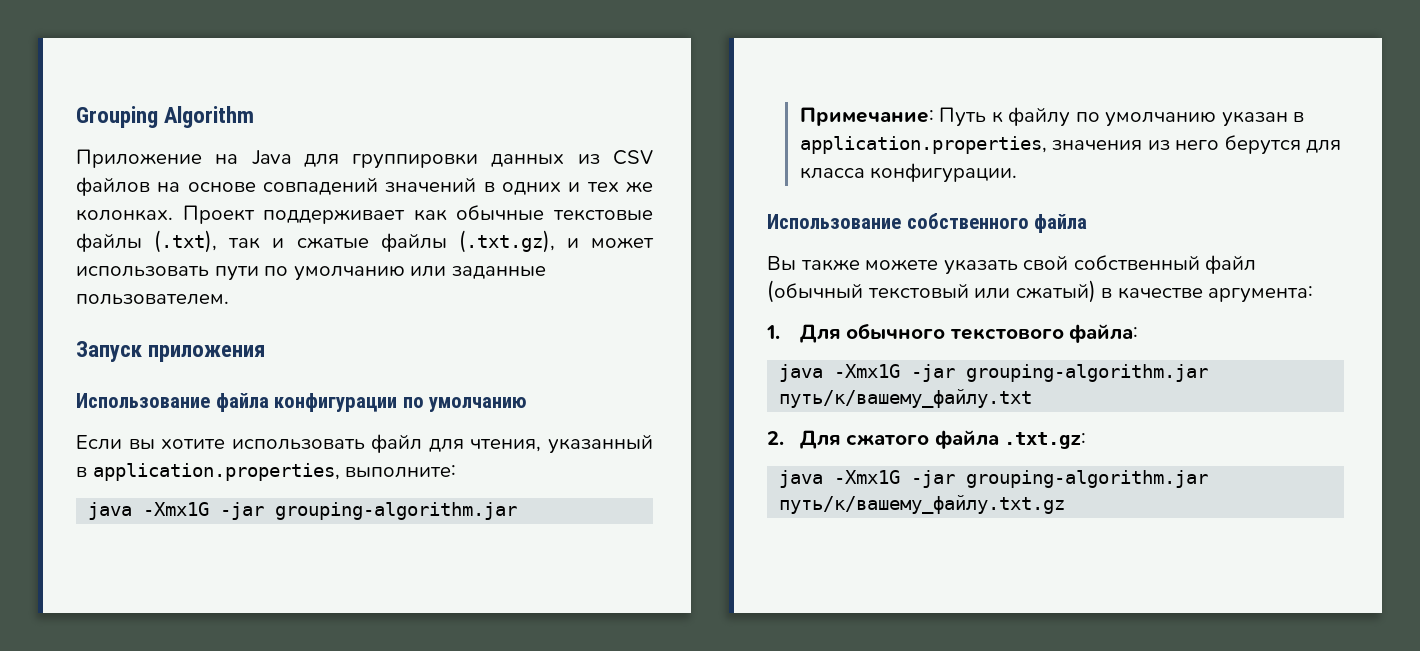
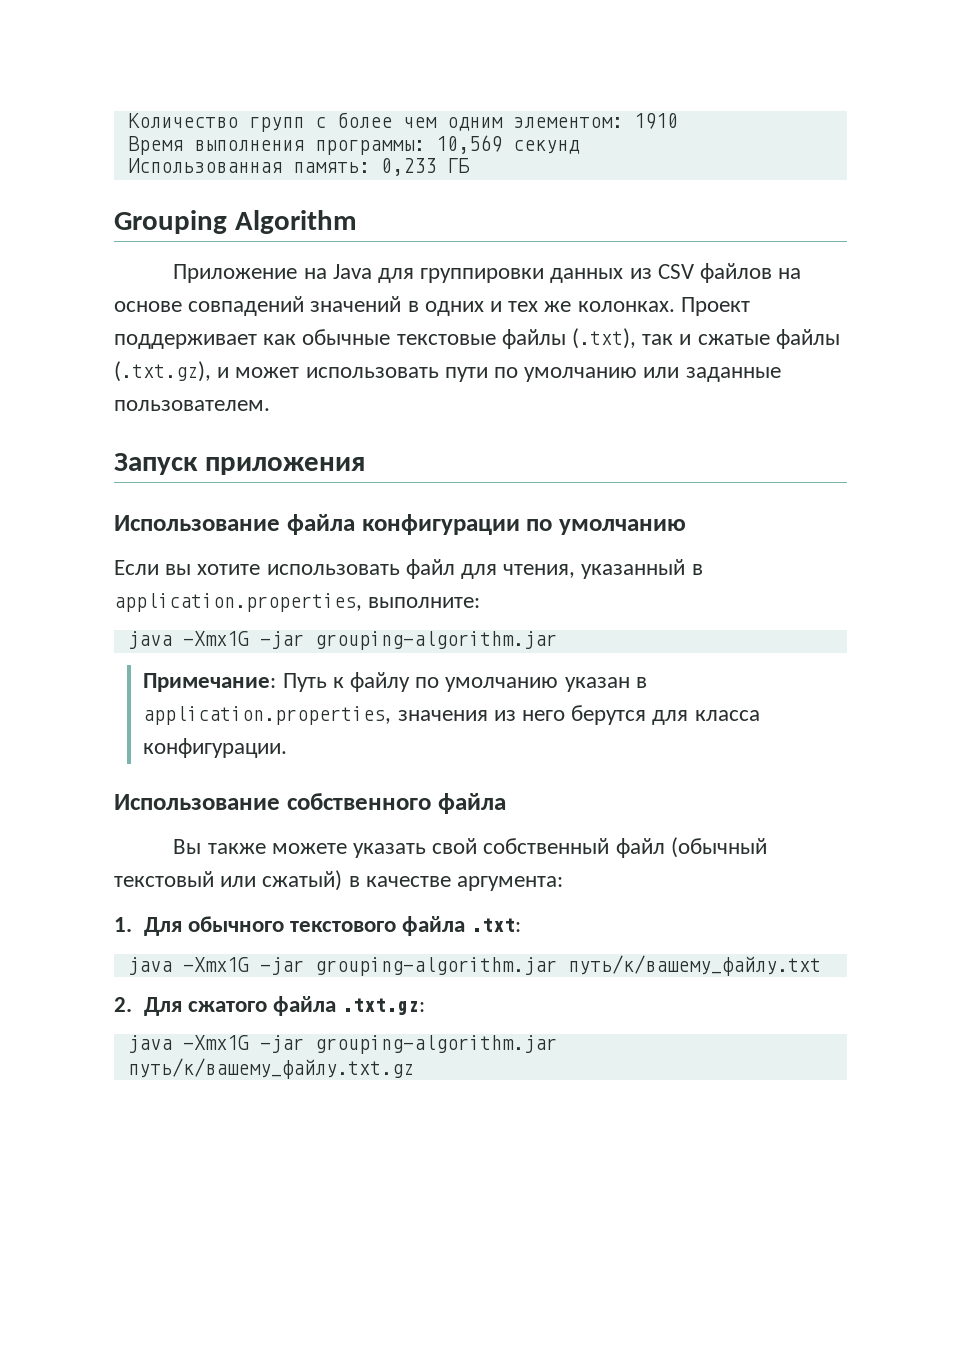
+ Количество групп с более чем одним элементом: 1910
+ Время выполнения программы: 10,569 секунд
+ Использованная память: 0,233 ГБ
- 1. Для обычного текстового файла:
+ 1. Для обычного текстового файла .txt:

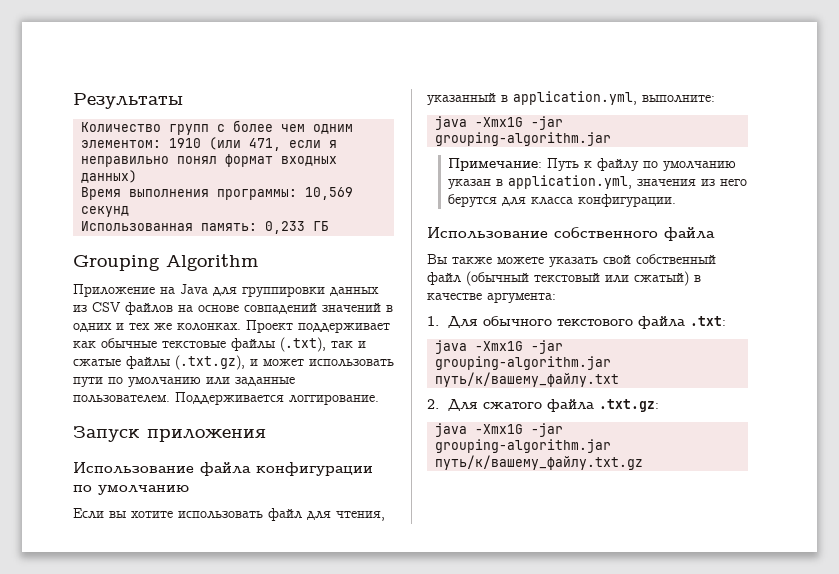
+ Результаты
- Количество групп с более чем одним элементом: 1910
+ Количество групп с более чем одним элементом: 1910 (или 471, если я неправильно понял формат входных данных)
+ Поддерживается логгирование.
- Если вы хотите использовать файл для чтения, указанный в application.properties, выполните:
+ Если вы хотите использовать файл для чтения, указанный в application.yml, выполните:
- Примечание: Путь к файлу по умолчанию указан в application.properties, значения из него берутся для класса конфигурации.
+ Примечание: Путь к файлу по умолчанию указан в application.yml, значения из него берутся для класса конфигурации.

